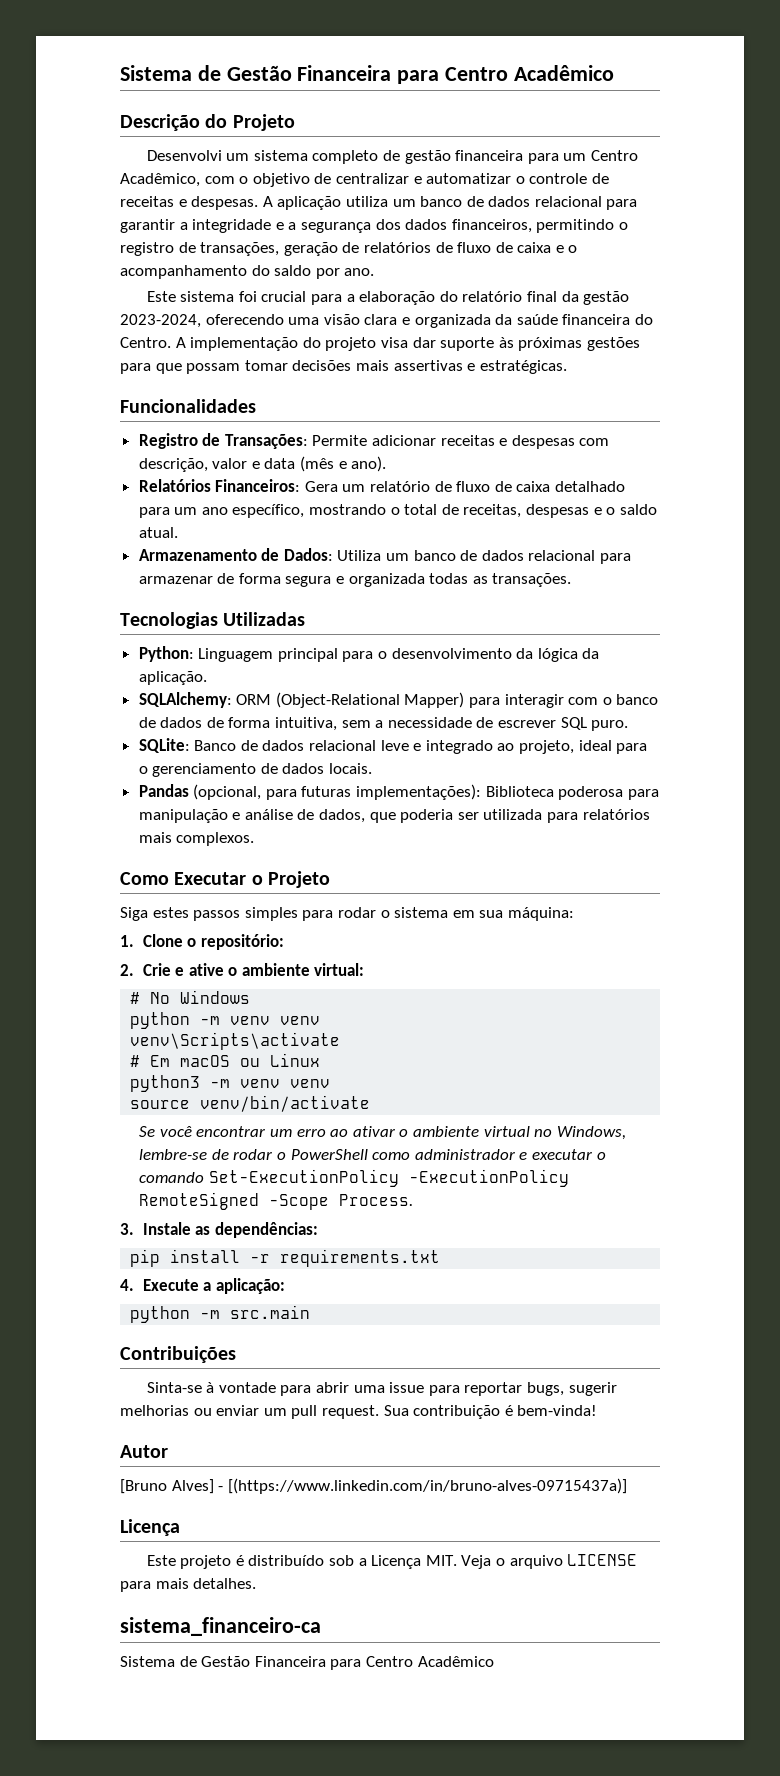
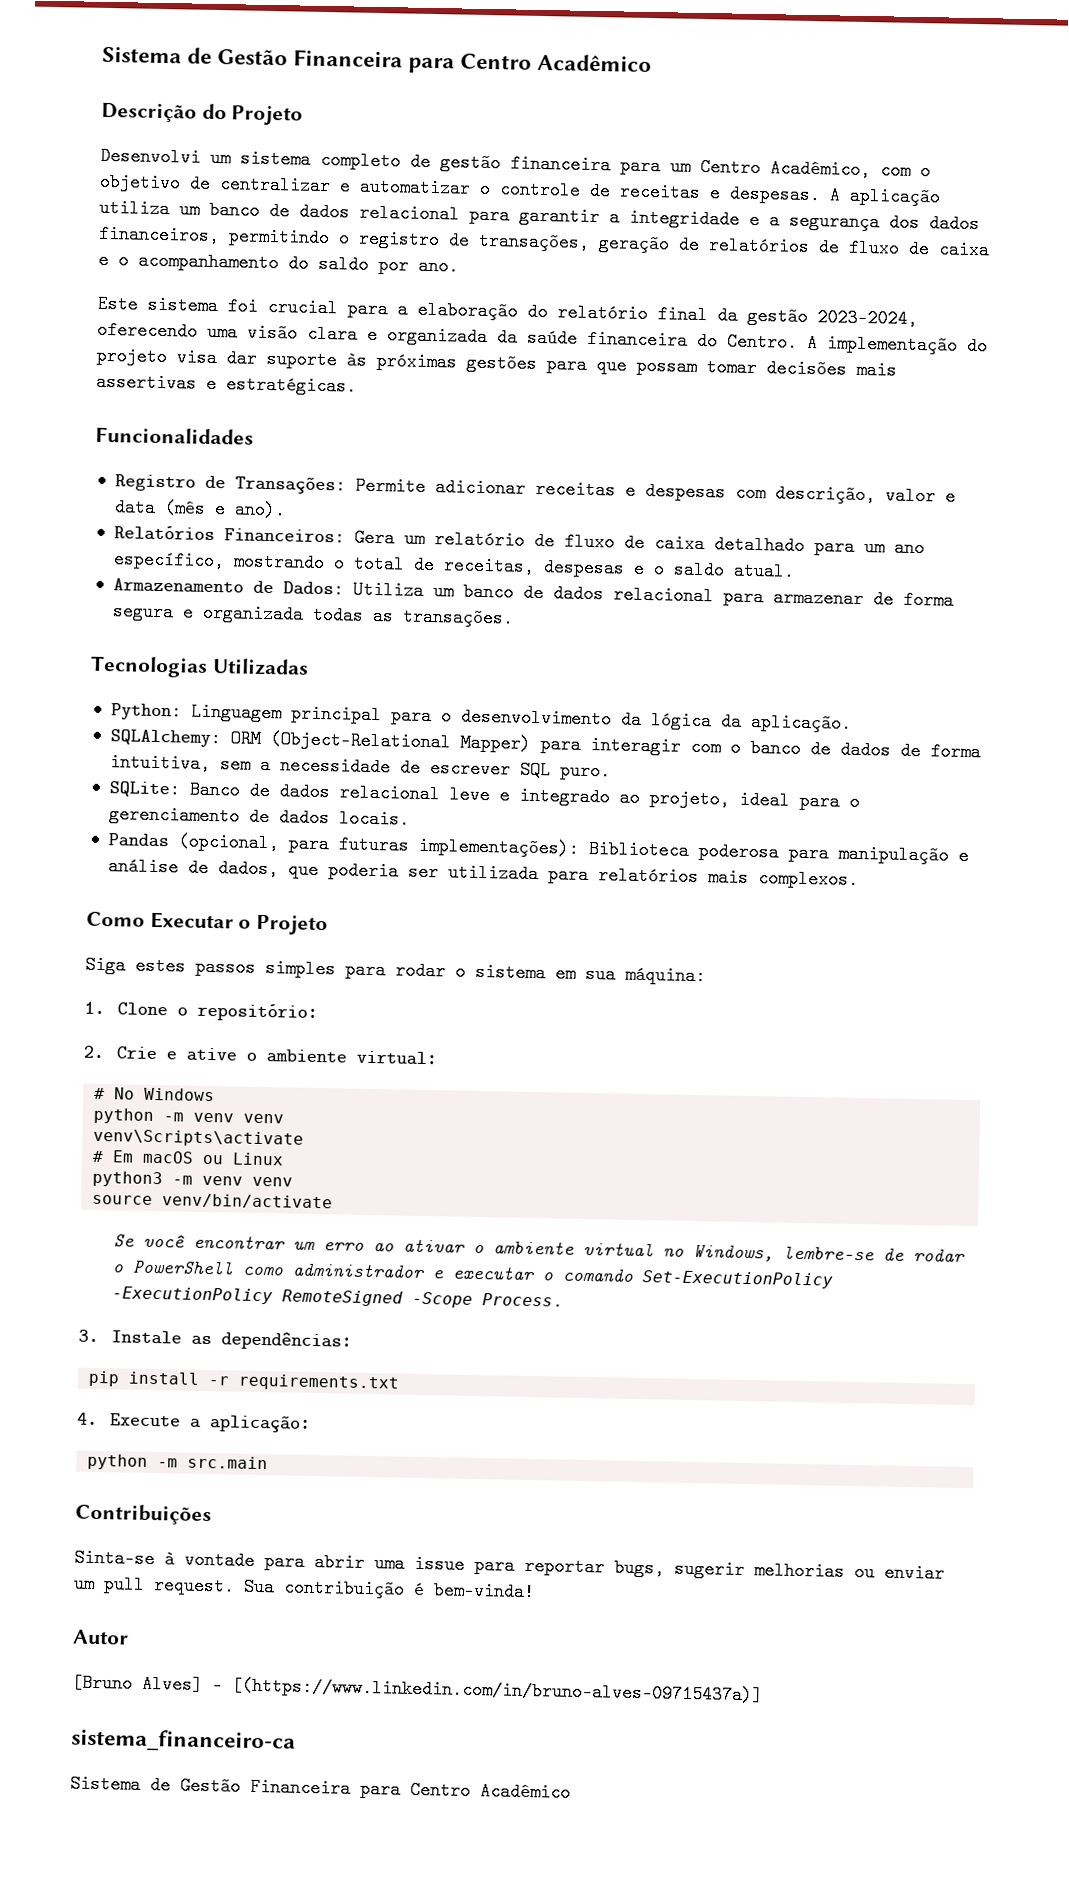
  [Bruno Alves] - [(https://www.linkedin.com/in/bruno-alves-09715437a)]
- Licença
- Este projeto é distribuído sob a Licença MIT. Veja o arquivo LICENSE para mais detalhes.

